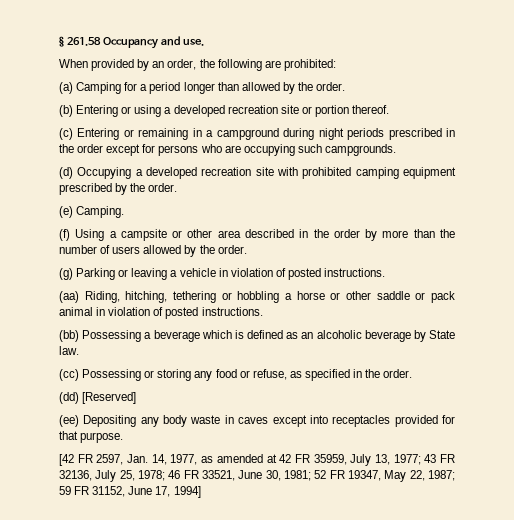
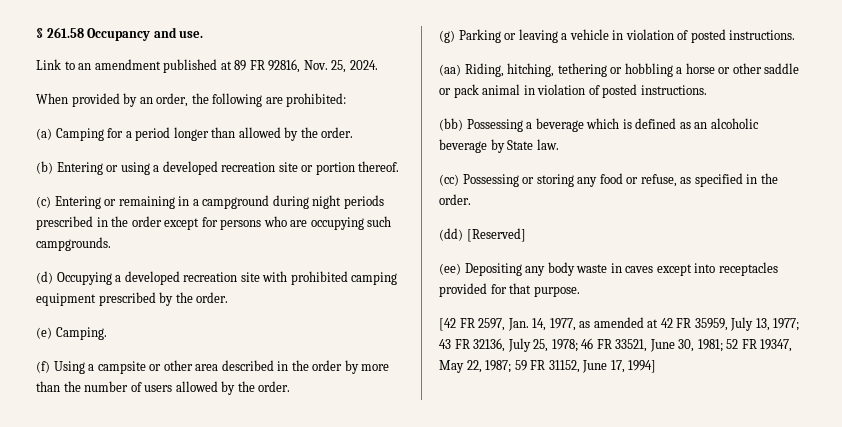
+ Link to an amendment published at 89 FR 92816, Nov. 25, 2024.

